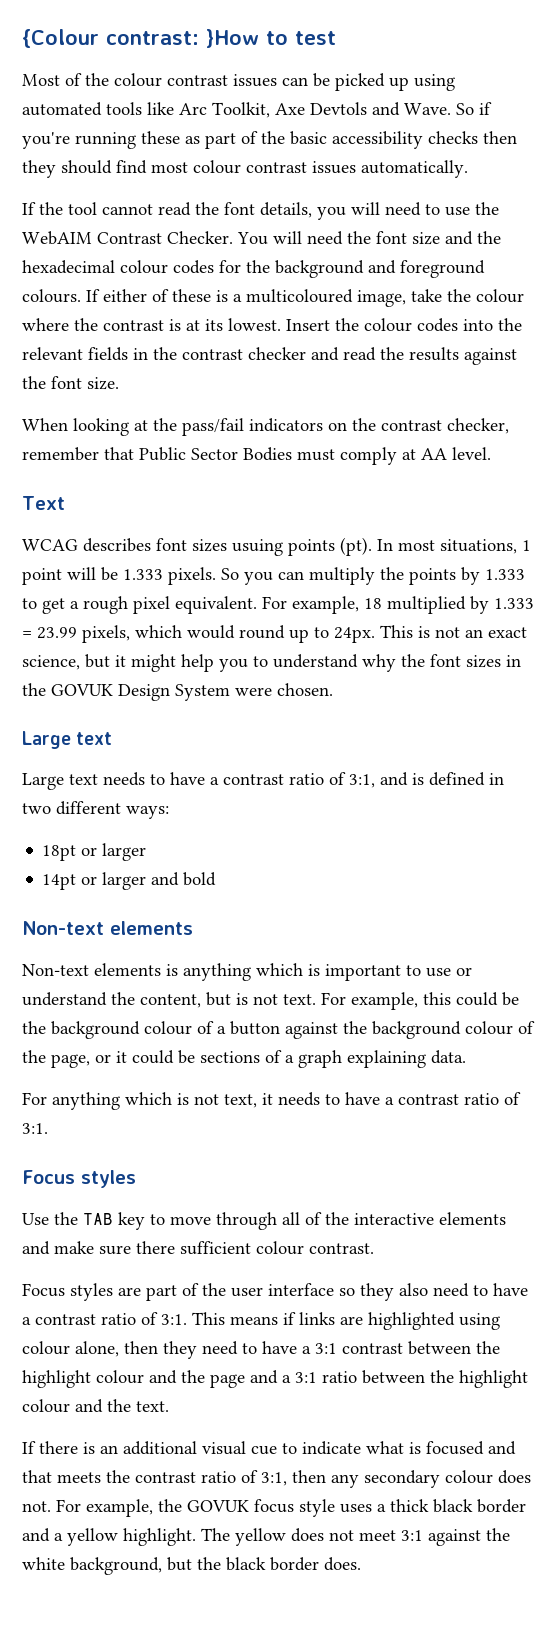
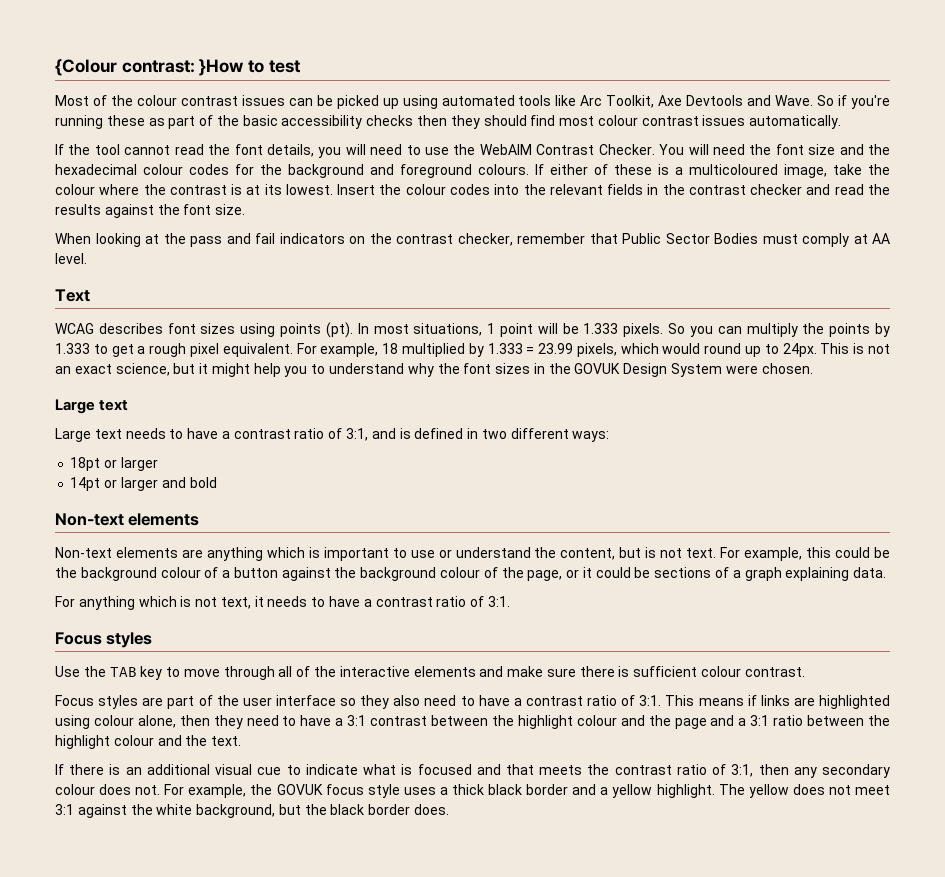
- Most of the colour contrast issues can be picked up using automated tools like Arc Toolkit, Axe Devtols and Wave.
+ Most of the colour contrast issues can be picked up using automated tools like Arc Toolkit, Axe Devtools and Wave.
- When looking at the pass/fail indicators on the contrast checker, remember that Public Sector Bodies must comply at AA level.
+ When looking at the pass and fail indicators on the contrast checker, remember that Public Sector Bodies must comply at AA level.
- WCAG describes font sizes usuing points (pt).
+ WCAG describes font sizes using points (pt).
- Non-text elements is anything which is important to use or understand the content, but is not text.
+ Non-text elements are anything which is important to use or understand the content, but is not text.
- Use the TAB key to move through all of the interactive elements and make sure there sufficient colour contrast.
+ Use the TAB key to move through all of the interactive elements and make sure there is sufficient colour contrast.

